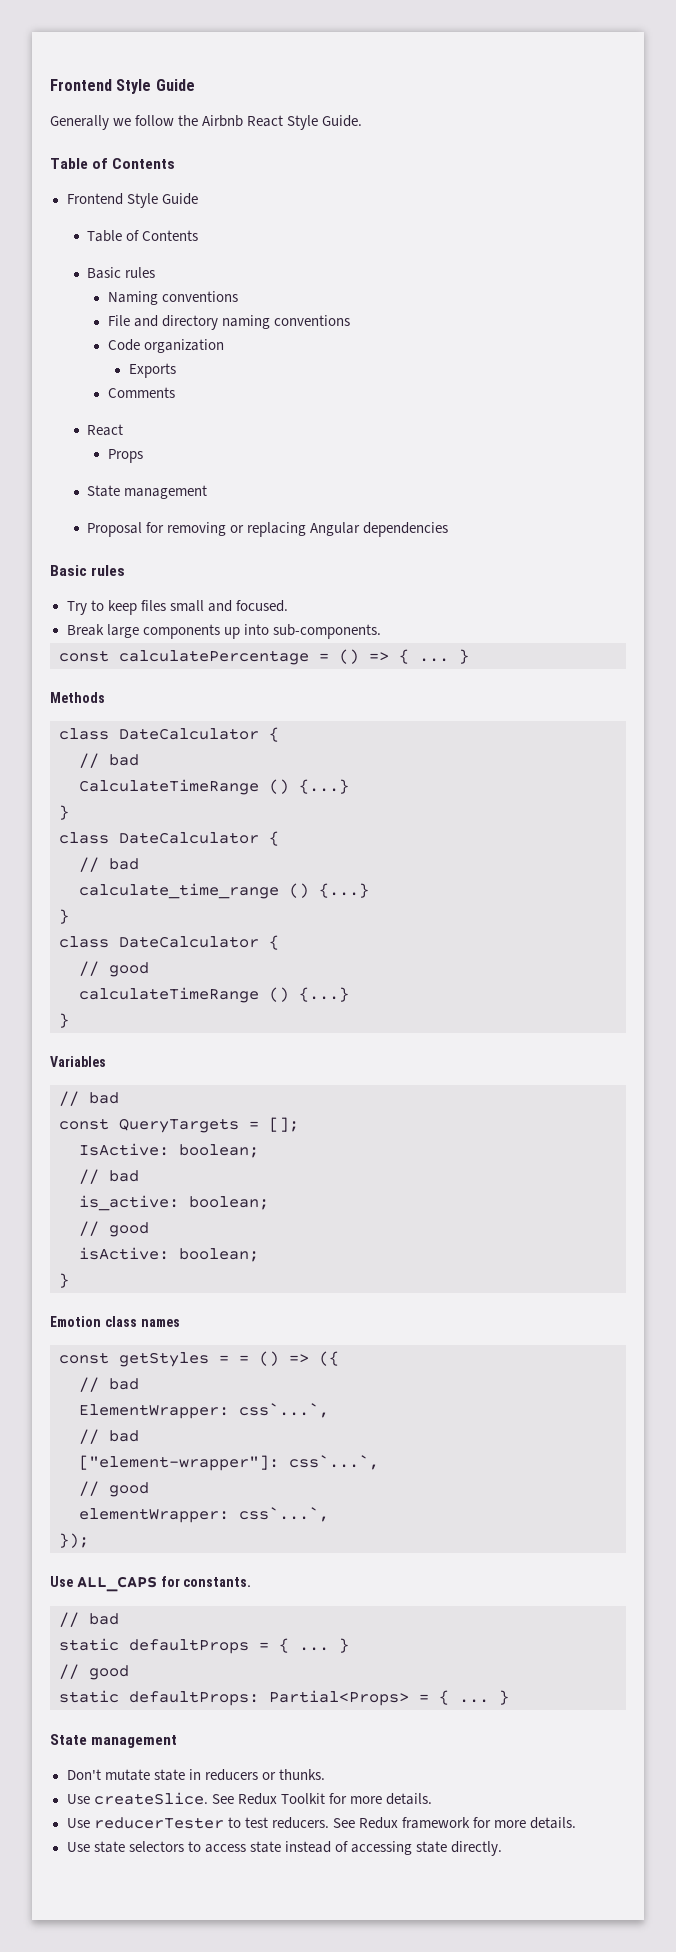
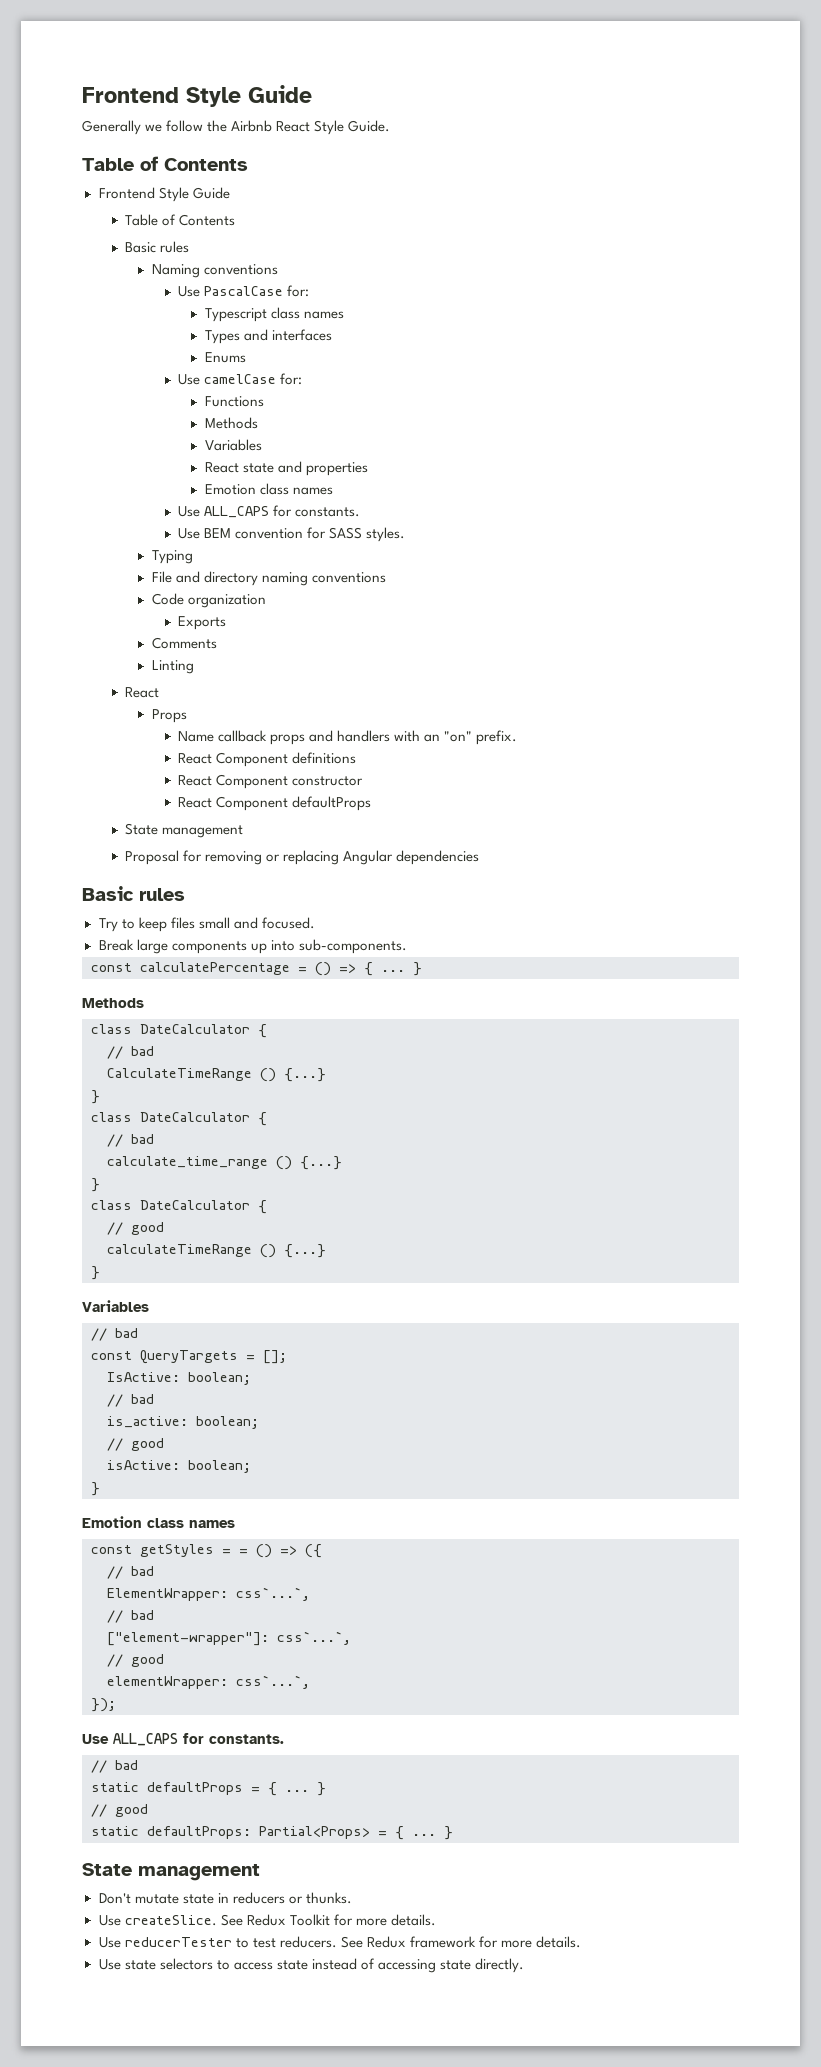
+ Use PascalCase for:
+ Typescript class names
+ Types and interfaces
+ Enums
+ Use camelCase for:
+ Functions
+ Methods
+ Variables
+ React state and properties
+ Emotion class names
+ Use ALL_CAPS for constants.
+ Use BEM convention for SASS styles.
+ Typing
+ Linting
+ Name callback props and handlers with an "on" prefix.
+ React Component definitions
+ React Component constructor
+ React Component defaultProps

